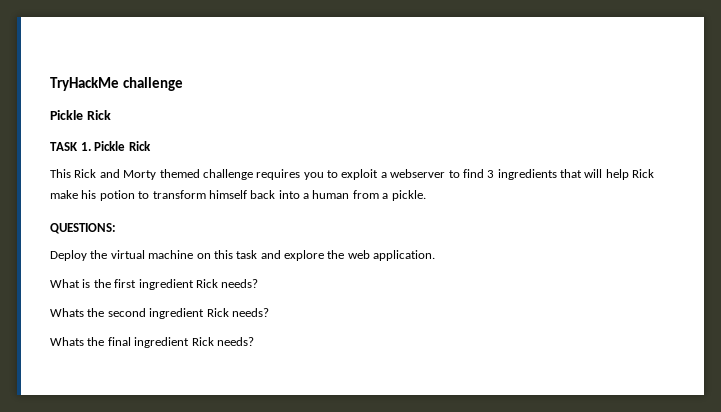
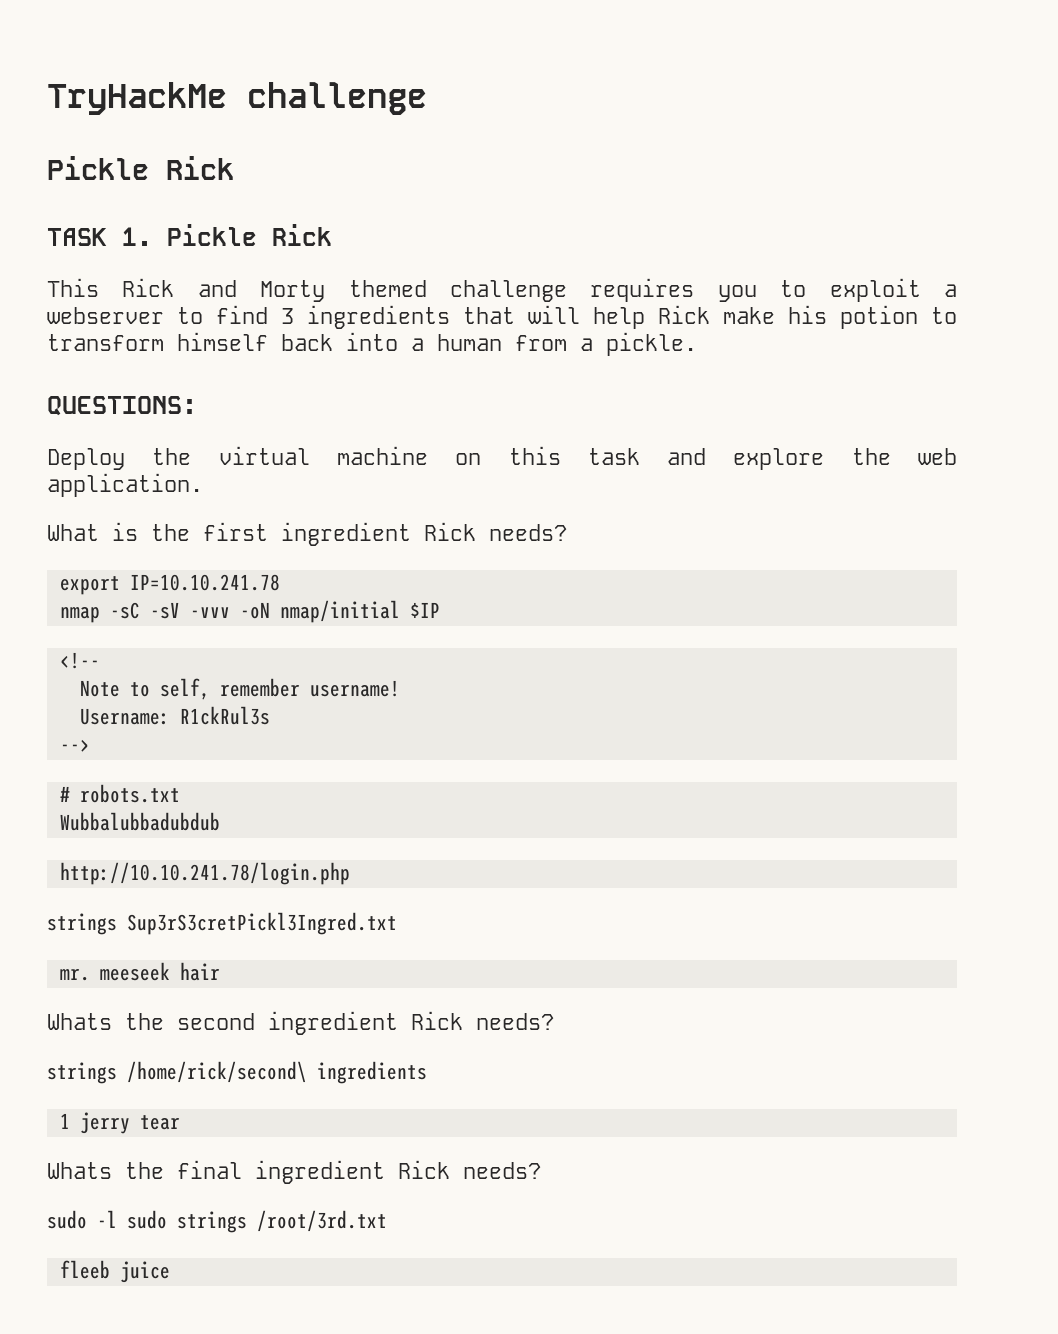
+ export IP=10.10.241.78
+ nmap -sC -sV -vvv -oN nmap/initial $IP
+ <!--
+ Note to self, remember username!
+ Username: R1ckRul3s
+ -->
+ # robots.txt
+ Wubbalubbadubdub
+ http://10.10.241.78/login.php
+ strings Sup3rS3cretPickl3Ingred.txt
+ mr. meeseek hair
+ strings /home/rick/second\ ingredients
+ 1 jerry tear
+ sudo -l sudo strings /root/3rd.txt
+ fleeb juice

